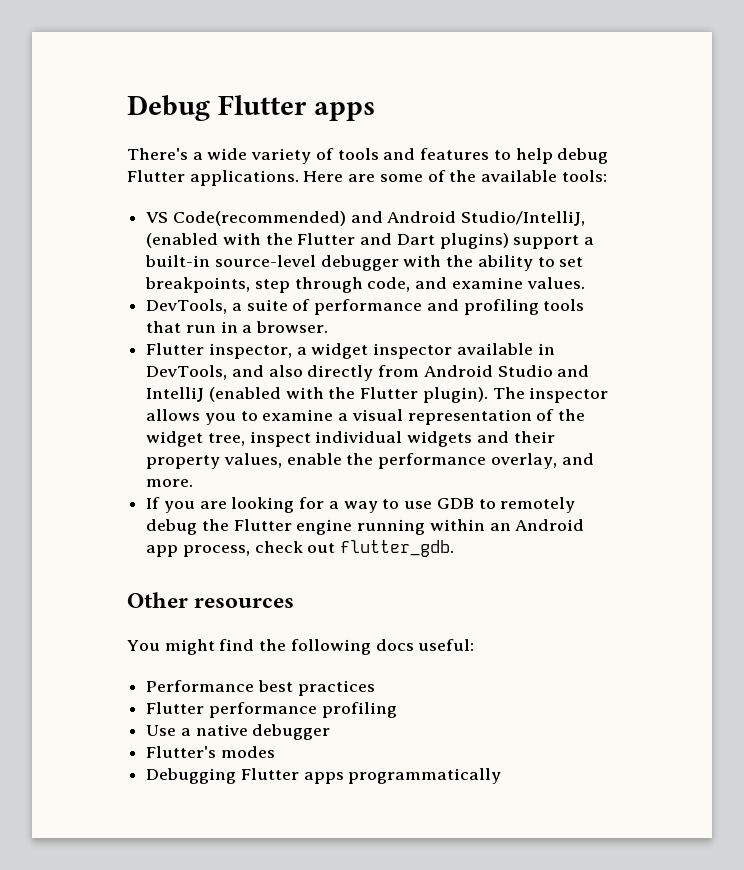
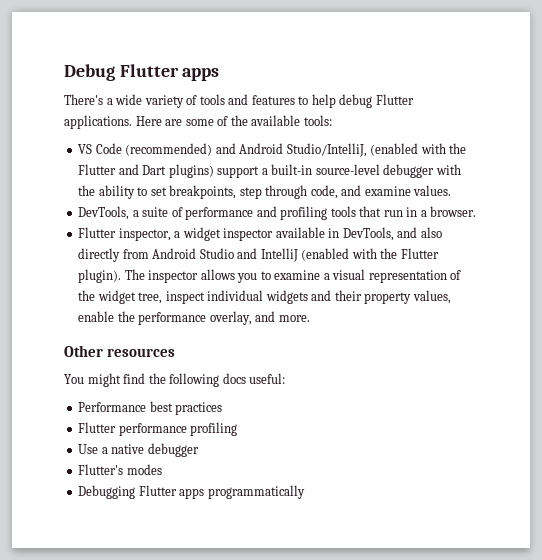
- VS Code(recommended) and Android Studio/IntelliJ, (enabled with the Flutter and Dart plugins) support a built-in source-level debugger with the ability to set breakpoints, step through code, and examine values.
+ VS Code (recommended) and Android Studio/IntelliJ, (enabled with the Flutter and Dart plugins) support a built-in source-level debugger with the ability to set breakpoints, step through code, and examine values.
- If you are looking for a way to use GDB to remotely debug the Flutter engine running within an Android app process, check out flutter_gdb.

